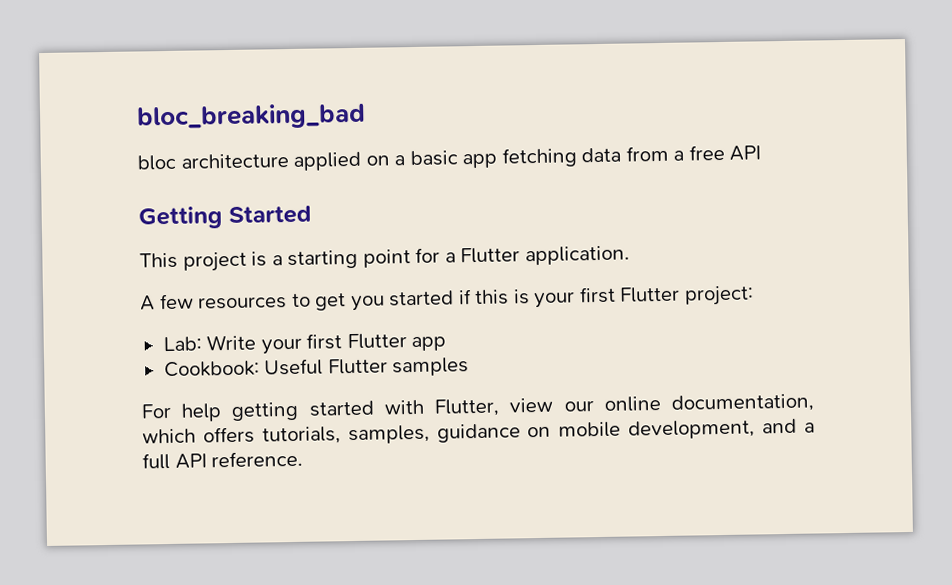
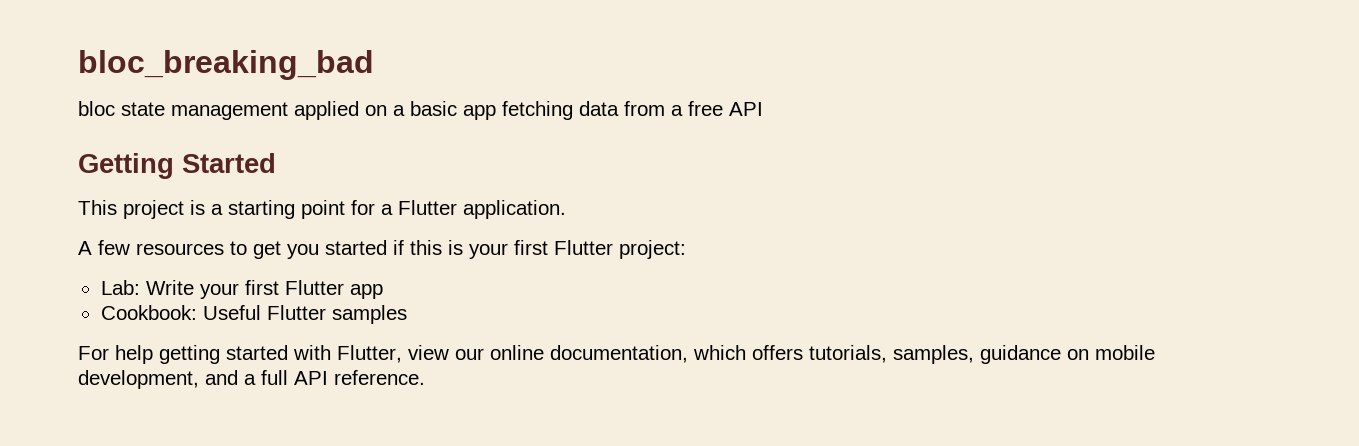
- bloc architecture applied on a basic app fetching data from a free API
+ bloc state management applied on a basic app fetching data from a free API

